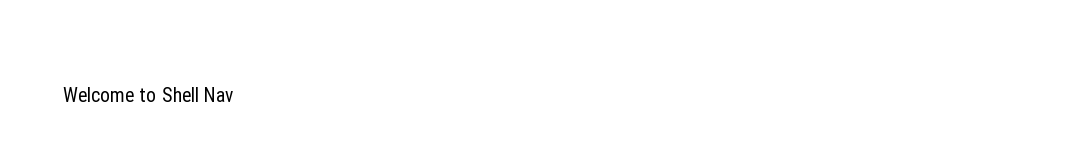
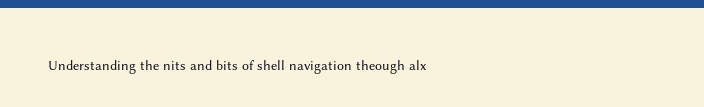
- Welcome to Shell Nav
+ Understanding the nits and bits of shell navigation theough alx

